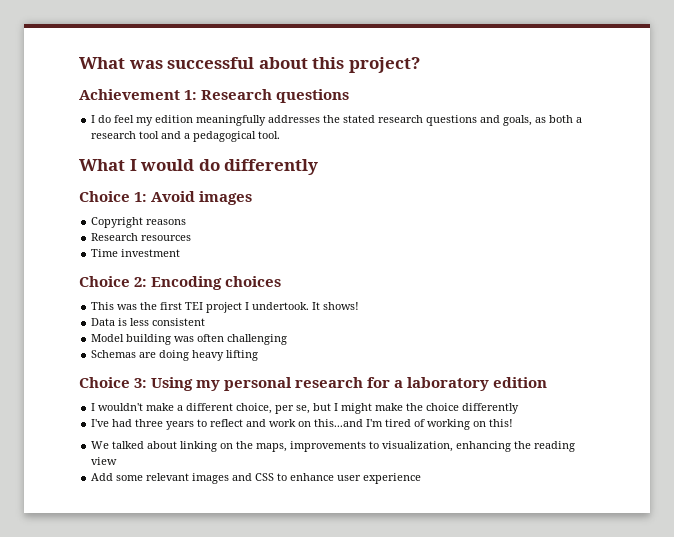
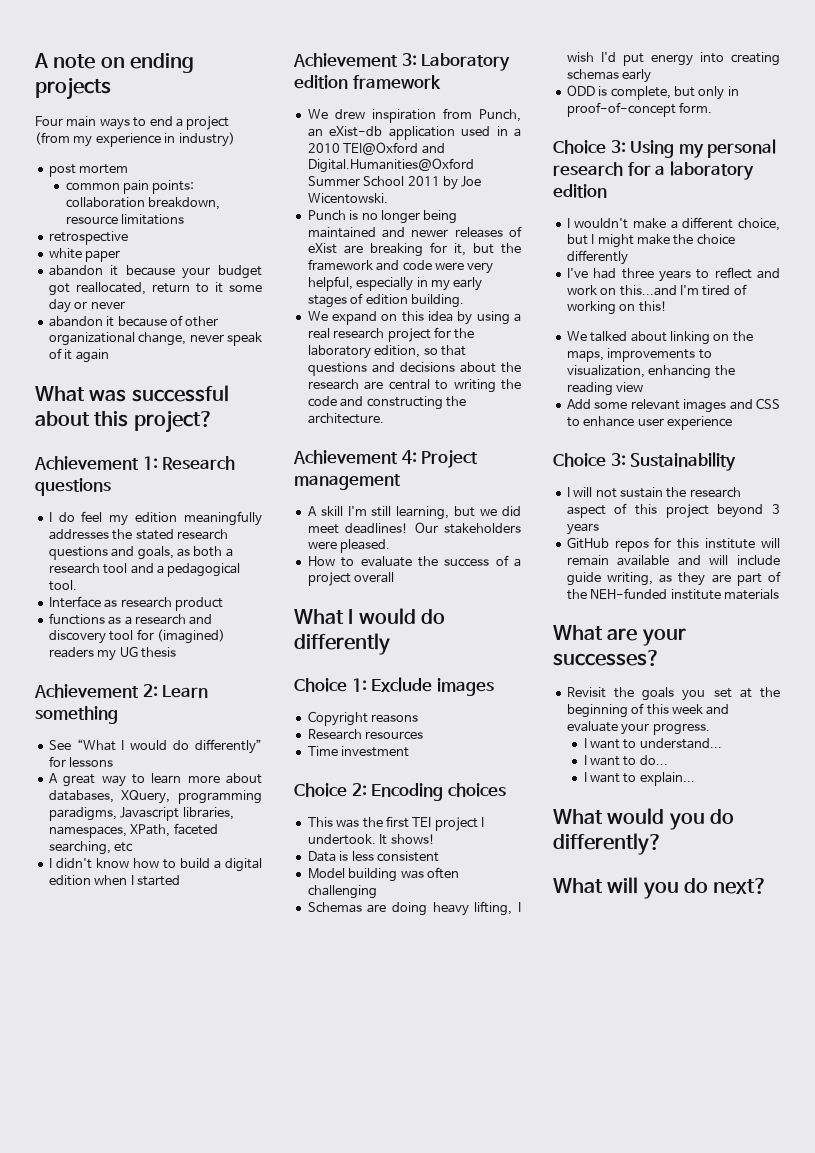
+ A note on ending projects
+ Four main ways to end a project (from my experience in industry)
+ post mortem
+ common pain points: collaboration breakdown, resource limitations
+ retrospective
+ white paper
+ abandon it because your budget got reallocated, return to it some day or never
+ abandon it because of other organizational change, never speak of it again
+ Interface as research product
+ functions as a research and discovery tool for (imagined) readers my UG thesis
+ Achievement 2: Learn something
+ See “What I would do differently” for lessons
+ A great way to learn more about databases, XQuery, programming paradigms, Javascript libraries, namespaces, XPath, faceted searching, etc
+ I didn't know how to build a digital edition when I started
+ Achievement 3: Laboratory edition framework
+ We drew inspiration from Punch, an eXist-db application used in a 2010 TEI@Oxford and Digital.Humanities@Oxford Summer School 2011 by Joe Wicentowski.
+ Punch is no longer being maintained and newer releases of eXist are breaking for it, but the framework and code were very helpful, especially in my early stages of edition building.
+ We expand on this idea by using a real research project for the laboratory edition, so that questions and decisions about the research are central to writing the code and constructing the architecture.
+ Achievement 4: Project management
+ A skill I'm still learning, but we did meet deadlines! Our stakeholders were pleased.
+ How to evaluate the success of a project overall
- Choice 1: Avoid images
+ Choice 1: Exclude images
- Schemas are doing heavy lifting
+ Schemas are doing heavy lifting, I wish I'd put energy into creating schemas early
+ ODD is complete, but only in proof-of-concept form.
- I wouldn't make a different choice, per se, but I might make the choice differently
+ I wouldn't make a different choice, but I might make the choice differently
+ Choice 3: Sustainability
+ I will not sustain the research aspect of this project beyond 3 years
+ GitHub repos for this institute will remain available and will include guide writing, as they are part of the NEH-funded institute materials
+ What are your successes?
+ Revisit the goals you set at the beginning of this week and evaluate your progress.
+ I want to understand...
+ I want to do...
+ I want to explain...
+ What would you do differently?
+ What will you do next?

